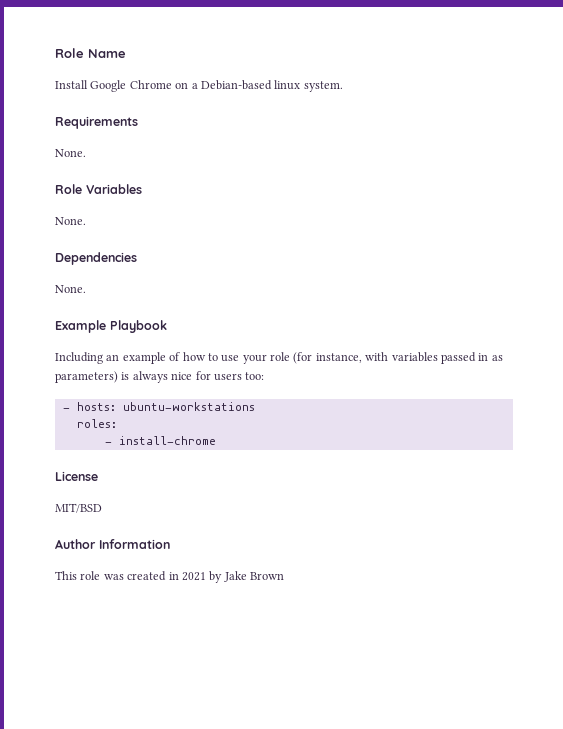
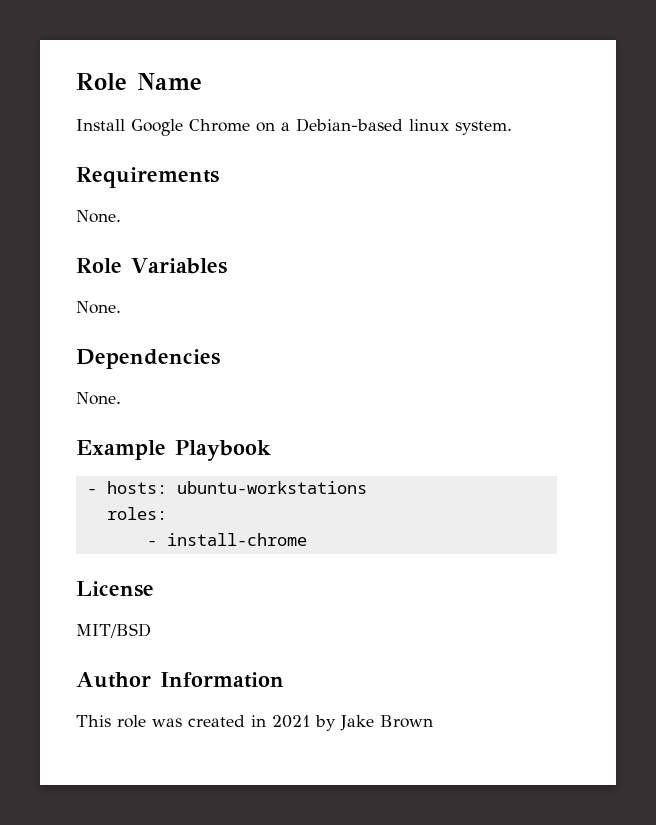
- Including an example of how to use your role (for instance, with variables passed in as parameters) is always nice for users too:

